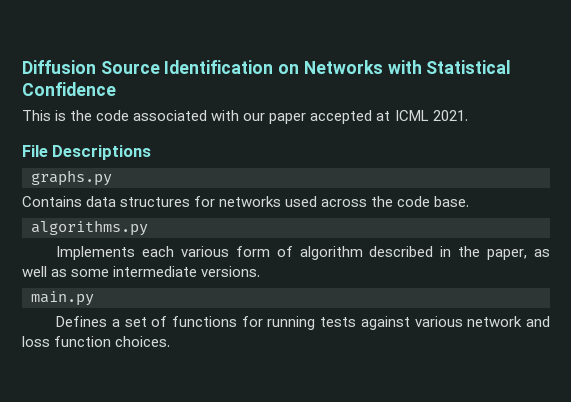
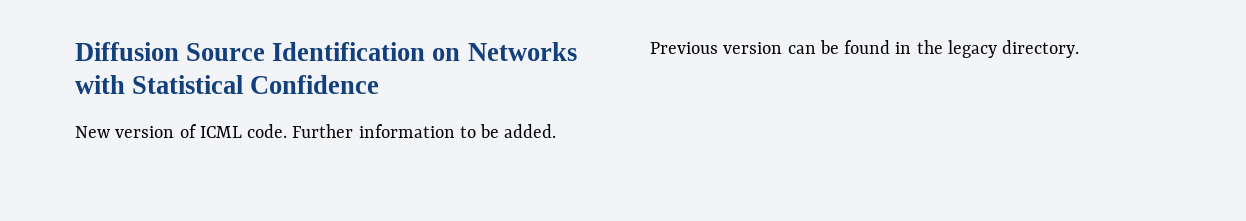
- This is the code associated with our paper accepted at ICML 2021.
- File Descriptions
- graphs.py
- Contains data structures for networks used across the code base.
- algorithms.py
- Implements each various form of algorithm described in the paper, as well as some intermediate versions.
- main.py
- Defines a set of functions for running tests against various network and loss function choices.
+ New version of ICML code. Further information to be added. Previous version can be found in the legacy directory.

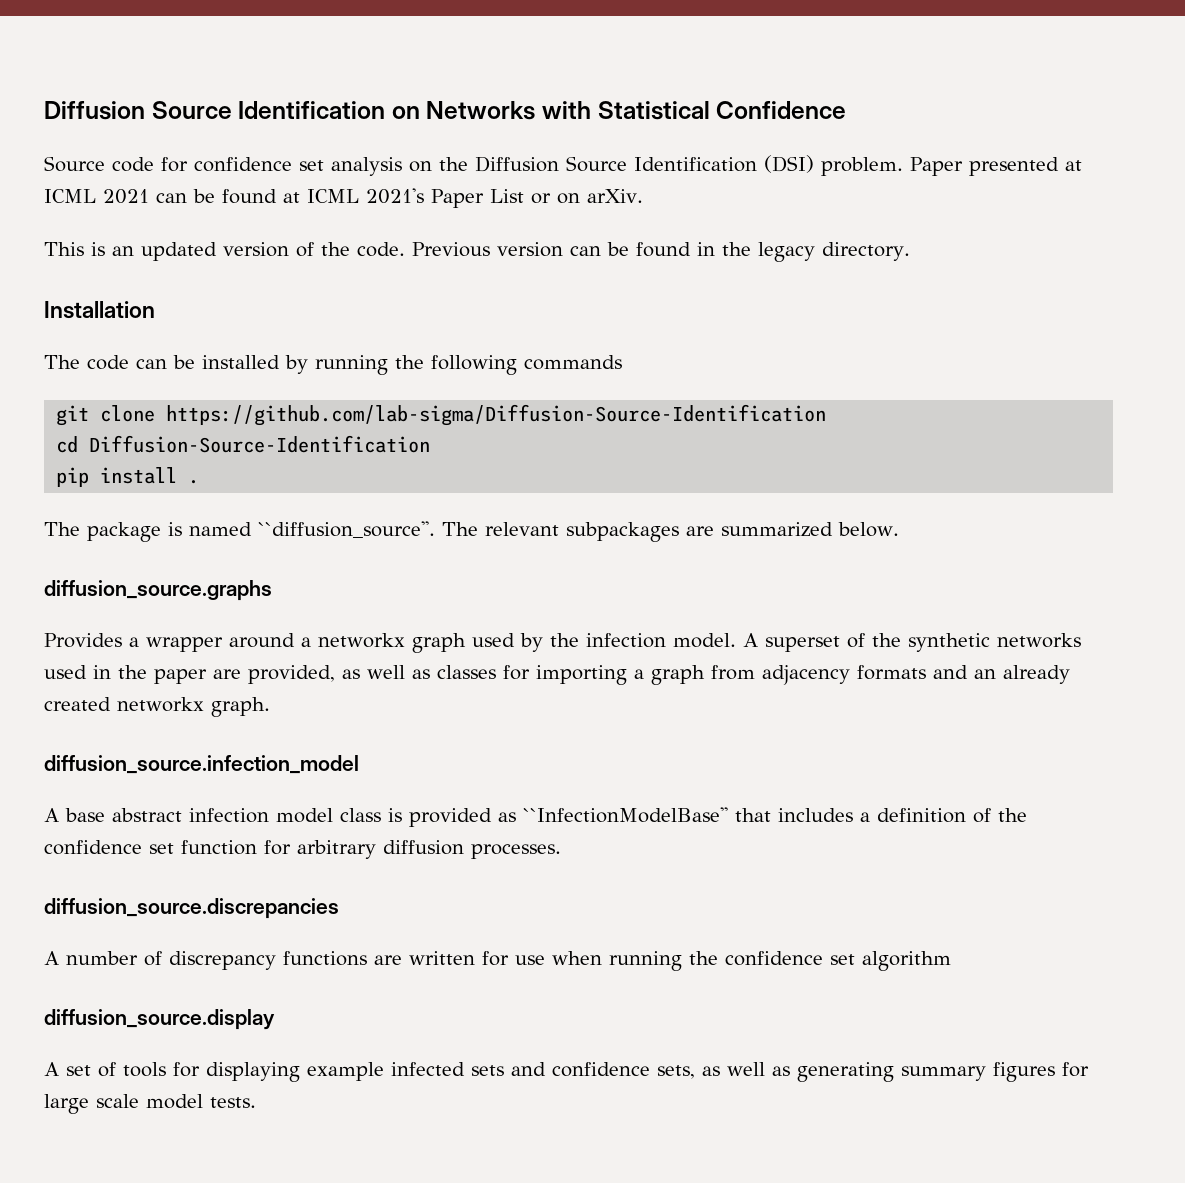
- New version of ICML code. Further information to be added.
+ Source code for confidence set analysis on the Diffusion Source Identification (DSI) problem. Paper presented at ICML 2021 can be found at ICML 2021's Paper List or on arXiv.
+ This is an updated version of the code.
+ Installation
+ The code can be installed by running the following commands
+ git clone https://github.com/lab-sigma/Diffusion-Source-Identification
+ cd Diffusion-Source-Identification
+ pip install .
+ The package is named ``diffusion_source''. The relevant subpackages are summarized below.
+ diffusion_source.graphs
+ Provides a wrapper around a networkx graph used by the infection model. A superset of the synthetic networks used in the paper are provided, as well as classes for importing a graph from adjacency formats and an already created networkx graph.
+ diffusion_source.infection_model
+ A base abstract infection model class is provided as ``InfectionModelBase'' that includes a definition of the confidence set function for arbitrary diffusion processes.
+ diffusion_source.discrepancies
+ A number of discrepancy functions are written for use when running the confidence set algorithm
+ diffusion_source.display
+ A set of tools for displaying example infected sets and confidence sets, as well as generating summary figures for large scale model tests.

